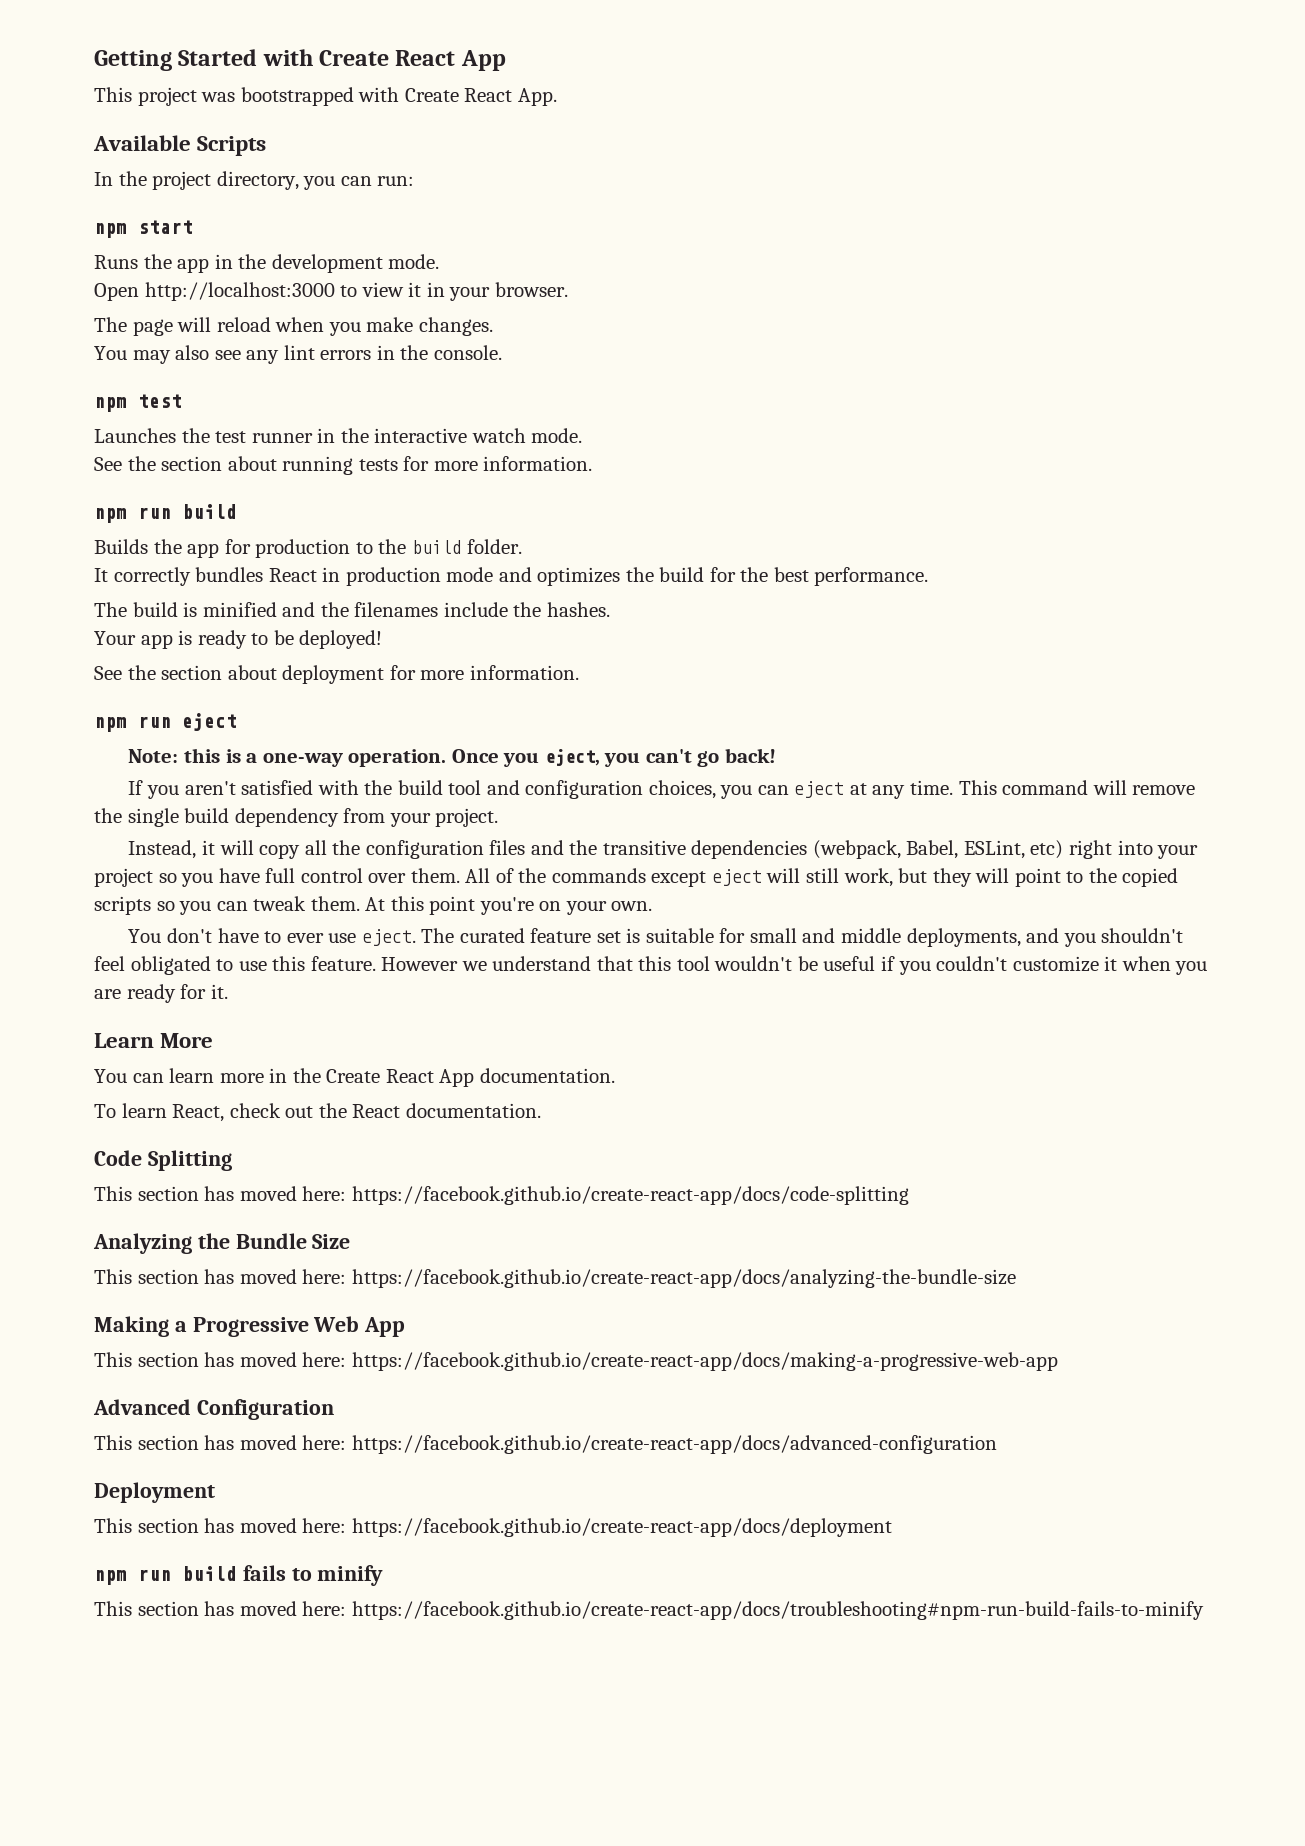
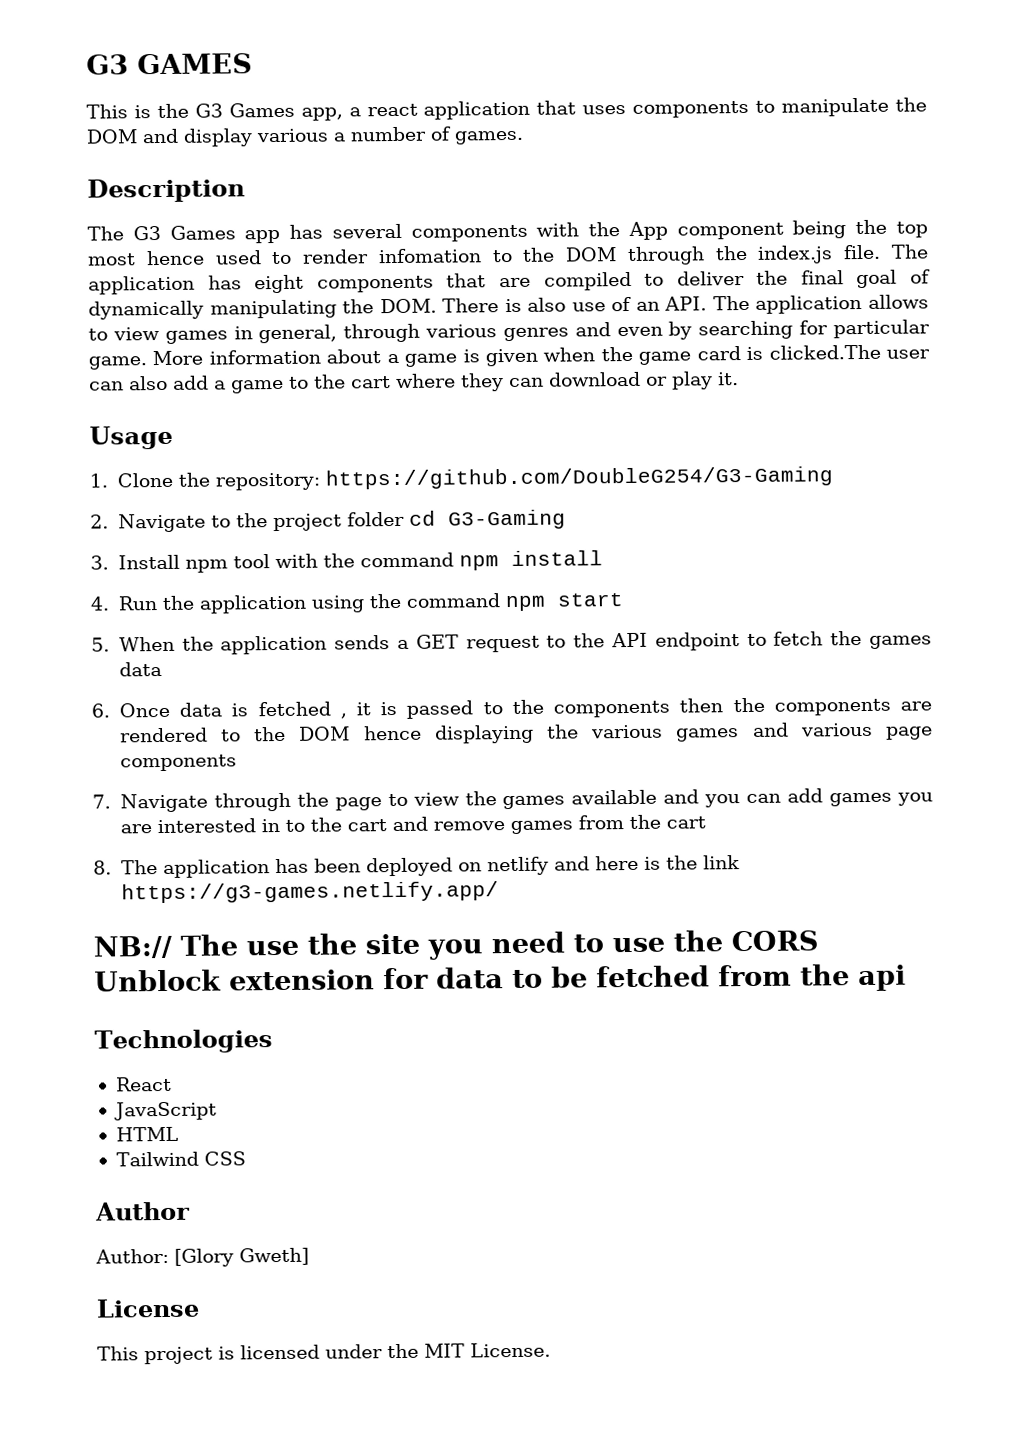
- Getting Started with Create React App
- This project was bootstrapped with Create React App.
- Available Scripts
- In the project directory, you can run:
- npm start
- Runs the app in the development mode.
- Open http://localhost:3000 to view it in your browser.
- The page will reload when you make changes.
- You may also see any lint errors in the console.
- npm test
- Launches the test runner in the interactive watch mode.
- See the section about running tests for more information.
- npm run build
- Builds the app for production to the build folder.
- It correctly bundles React in production mode and optimizes the build for the best performance.
- The build is minified and the filenames include the hashes.
- Your app is ready to be deployed!
- See the section about deployment for more information.
- npm run eject
- Note: this is a one-way operation. Once you eject, you can't go back!
- If you aren't satisfied with the build tool and configuration choices, you can eject at any time. This command will remove the single build dependency from your project.
- Instead, it will copy all the configuration files and the transitive dependencies (webpack, Babel, ESLint, etc) right into your project so you have full control over them. All of the commands except eject will still work, but they will point to the copied scripts so you can tweak them. At this point you're on your own.
- You don't have to ever use eject. The curated feature set is suitable for small and middle deployments, and you shouldn't feel obligated to use this feature. However we understand that this tool wouldn't be useful if you couldn't customize it when you are ready for it.
- Learn More
- You can learn more in the Create React App documentation.
- To learn React, check out the React documentation.
- Code Splitting
- This section has moved here: https://facebook.github.io/create-react-app/docs/code-splitting
- Analyzing the Bundle Size
- This section has moved here: https://facebook.github.io/create-react-app/docs/analyzing-the-bundle-size
- Making a Progressive Web App
- This section has moved here: https://facebook.github.io/create-react-app/docs/making-a-progressive-web-app
- Advanced Configuration
- This section has moved here: https://facebook.github.io/create-react-app/docs/advanced-configuration
- Deployment
- This section has moved here: https://facebook.github.io/create-react-app/docs/deployment
- npm run build fails to minify
- This section has moved here: https://facebook.github.io/create-react-app/docs/troubleshooting#npm-run-build-fails-to-minify
+ G3 GAMES
+ This is the G3 Games app, a react application that uses components to manipulate the DOM and display various a number of games.
+ Description
+ The G3 Games app has several components with the App component being the top most hence used to render infomation to the DOM through the index.js file. The application has eight components that are compiled to deliver the final goal of dynamically manipulating the DOM. There is also use of an API. The application allows to view games in general, through various genres and even by searching for particular game. More information about a game is given when the game card is clicked.The user can also add a game to the cart where they can download or play it.
+ Usage
+ 1. Clone the repository: https://github.com/DoubleG254/G3-Gaming
+ 2. Navigate to the project folder cd G3-Gaming
+ 3. Install npm tool with the command npm install
+ 4. Run the application using the command npm start
+ 5. When the application sends a GET request to the API endpoint to fetch the games data
+ 6. Once data is fetched , it is passed to the components then the components are rendered to the DOM hence displaying the various games and various page components
+ 7. Navigate through the page to view the games available and you can add games you are interested in to the cart and remove games from the cart
+ 8. The application has been deployed on netlify and here is the link https://g3-games.netlify.app/
+ NB:// The use the site you need to use the CORS Unblock extension for data to be fetched from the api
+ Technologies
+ React
+ JavaScript
+ HTML
+ Tailwind CSS
+ Author
+ Author: [Glory Gweth]
+ License
+ This project is licensed under the MIT License.

